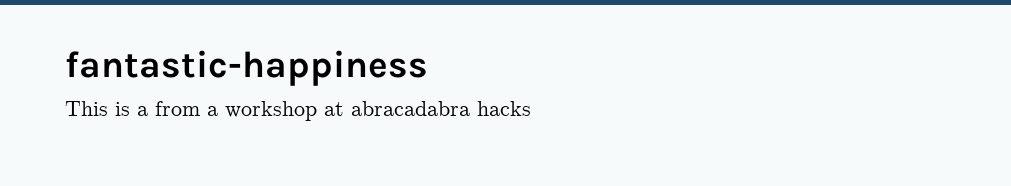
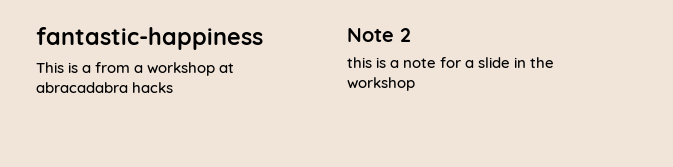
+ Note 2
+ this is a note for a slide in the workshop

